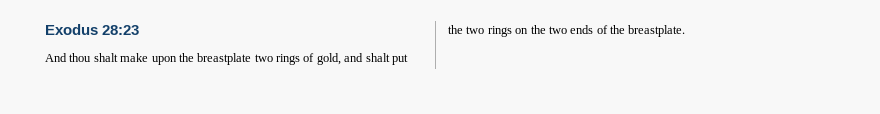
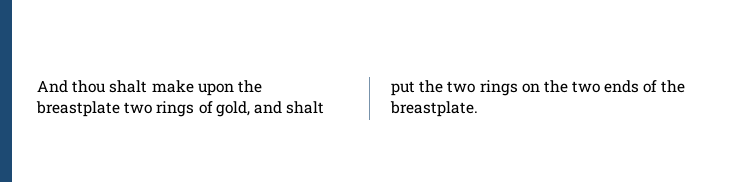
- Exodus 28:23

